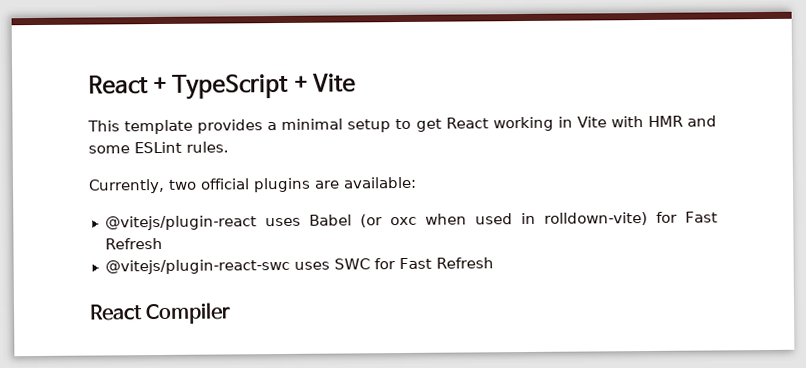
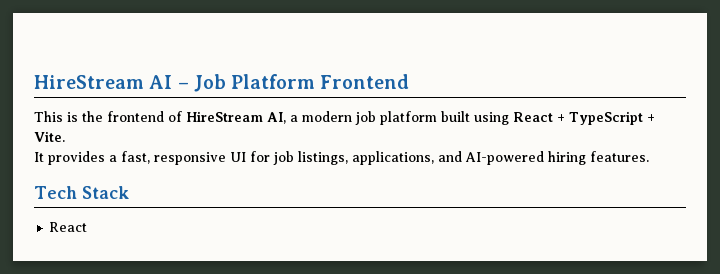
- React + TypeScript + Vite
- This template provides a minimal setup to get React working in Vite with HMR and some ESLint rules.
- Currently, two official plugins are available:
- @vitejs/plugin-react uses Babel (or oxc when used in rolldown-vite) for Fast Refresh
- @vitejs/plugin-react-swc uses SWC for Fast Refresh
- React Compiler
+ HireStream AI – Job Platform Frontend
+ This is the frontend of HireStream AI, a modern job platform built using React + TypeScript + Vite.
+ It provides a fast, responsive UI for job listings, applications, and AI-powered hiring features.
+ Tech Stack
+ React

